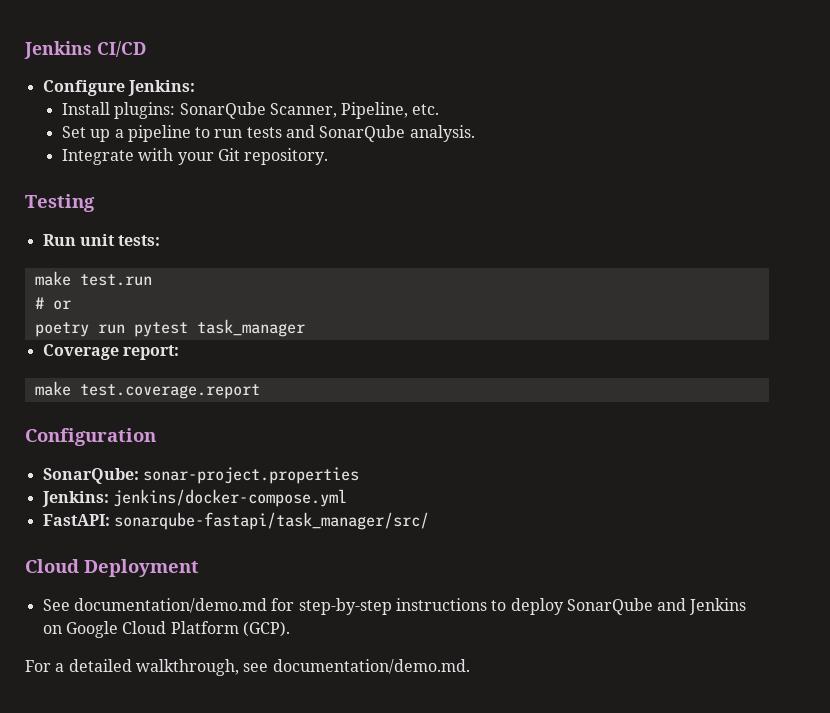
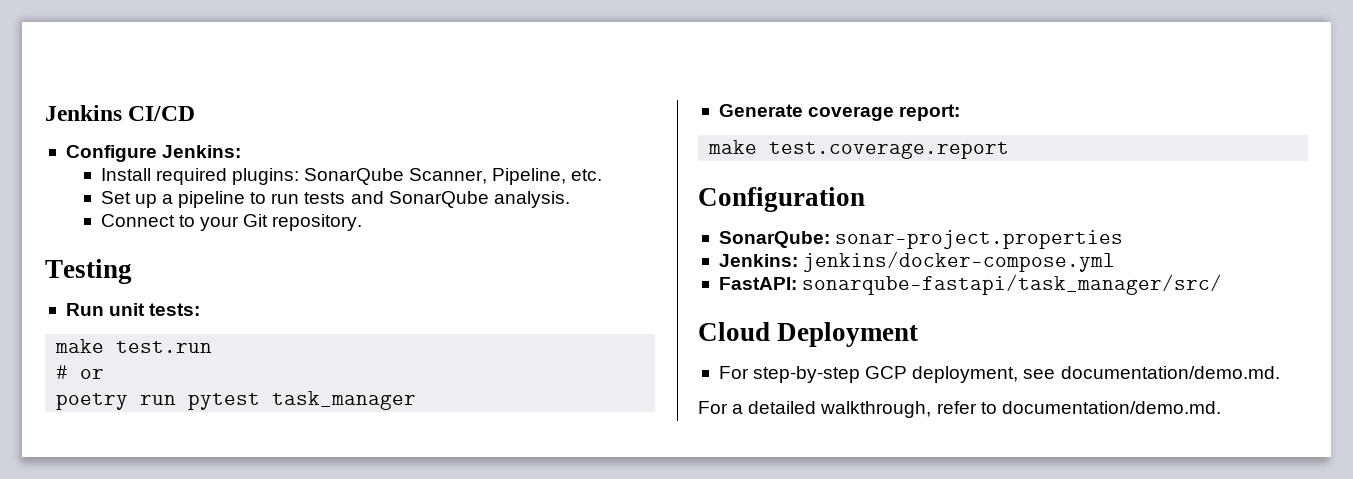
- Install plugins: SonarQube Scanner, Pipeline, etc.
+ Install required plugins: SonarQube Scanner, Pipeline, etc.
- Integrate with your Git repository.
+ Connect to your Git repository.
- Coverage report:
+ Generate coverage report:
- See documentation/demo.md for step-by-step instructions to deploy SonarQube and Jenkins on Google Cloud Platform (GCP).
+ For step-by-step GCP deployment, see documentation/demo.md.
- For a detailed walkthrough, see documentation/demo.md.
+ For a detailed walkthrough, refer to documentation/demo.md.

